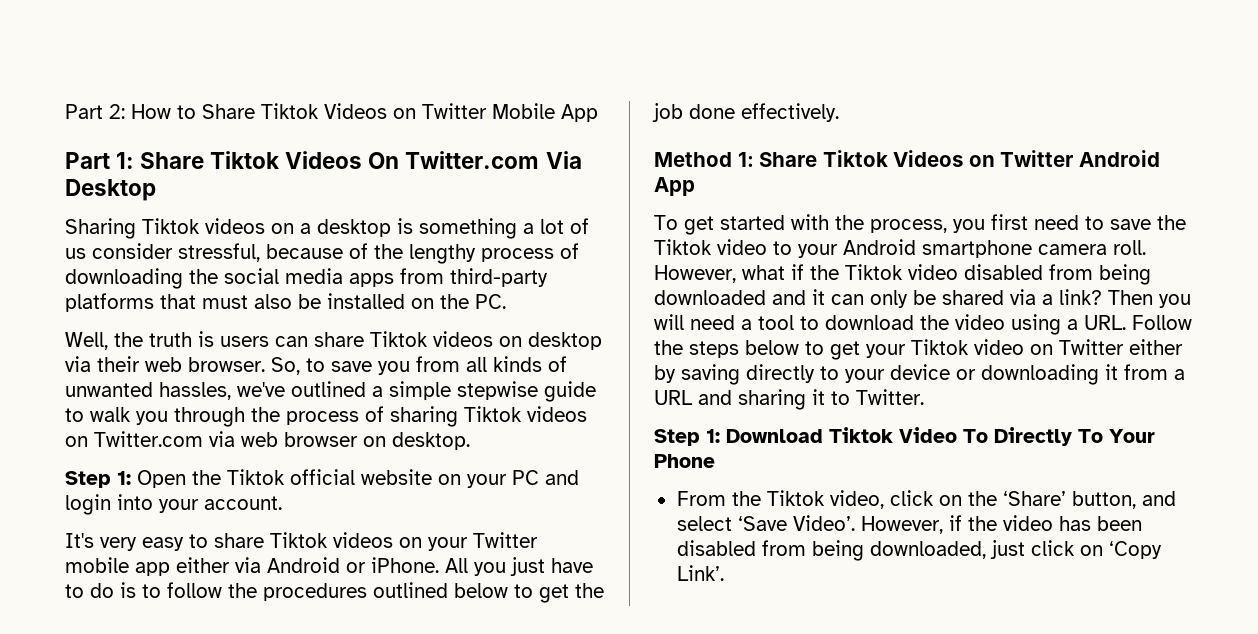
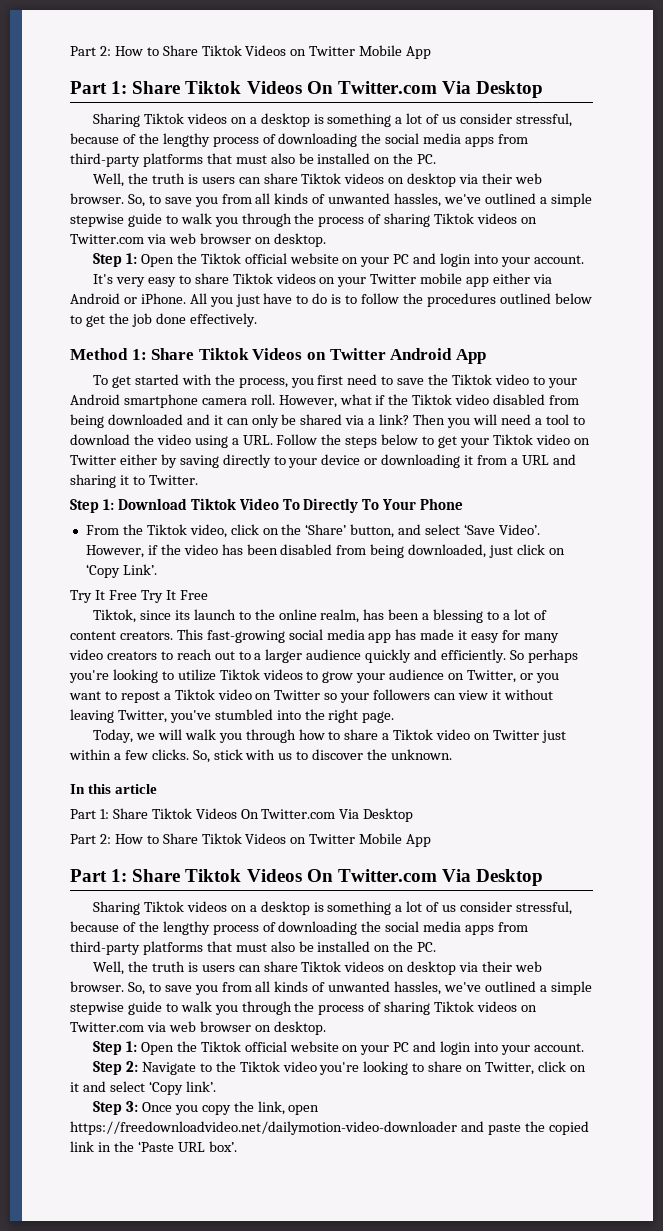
+ Try It Free Try It Free
+ Tiktok, since its launch to the online realm, has been a blessing to a lot of content creators. This fast-growing social media app has made it easy for many video creators to reach out to a larger audience quickly and efficiently. So perhaps you're looking to utilize Tiktok videos to grow your audience on Twitter, or you want to repost a Tiktok video on Twitter so your followers can view it without leaving Twitter, you've stumbled into the right page.
+ Today, we will walk you through how to share a Tiktok video on Twitter just within a few clicks. So, stick with us to discover the unknown.
+ In this article
+ Part 1: Share Tiktok Videos On Twitter.com Via Desktop
+ Part 2: How to Share Tiktok Videos on Twitter Mobile App
+ Part 1: Share Tiktok Videos On Twitter.com Via Desktop
+ Sharing Tiktok videos on a desktop is something a lot of us consider stressful, because of the lengthy process of downloading the social media apps from third-party platforms that must also be installed on the PC.
+ Well, the truth is users can share Tiktok videos on desktop via their web browser. So, to save you from all kinds of unwanted hassles, we've outlined a simple stepwise guide to walk you through the process of sharing Tiktok videos on Twitter.com via web browser on desktop.
+ Step 1: Open the Tiktok official website on your PC and login into your account.
+ Step 2: Navigate to the Tiktok video you're looking to share on Twitter, click on it and select ‘Copy link’.
+ Step 3: Once you copy the link, open https://freedownloadvideo.net/dailymotion-video-downloader and paste the copied link in the ‘Paste URL box’.

